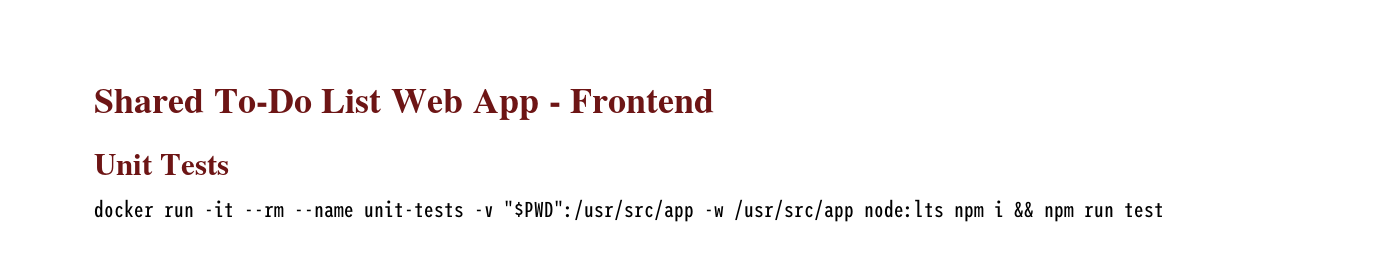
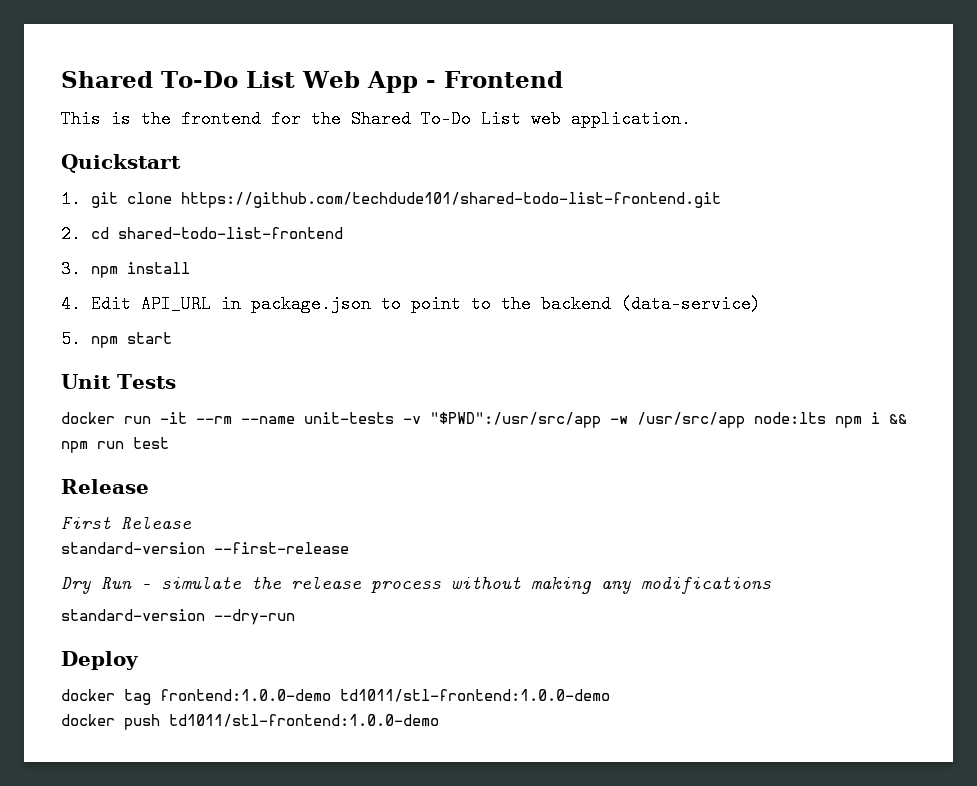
+ This is the frontend for the Shared To-Do List web application.
+ Quickstart
+ 1. git clone https://github.com/techdude101/shared-todo-list-frontend.git
+ 2. cd shared-todo-list-frontend
+ 3. npm install
+ 4. Edit API_URL in package.json to point to the backend (data-service)
+ 5. npm start
  docker run -it --rm --name unit-tests -v "$PWD":/usr/src/app -w /usr/src/app node:lts npm i && npm run test
+ Release
+ First Release
+ standard-version --first-release
+ Dry Run - simulate the release process without making any modifications
+ standard-version --dry-run
+ Deploy
+ docker tag frontend:1.0.0-demo td1011/stl-frontend:1.0.0-demo
+ docker push td1011/stl-frontend:1.0.0-demo

